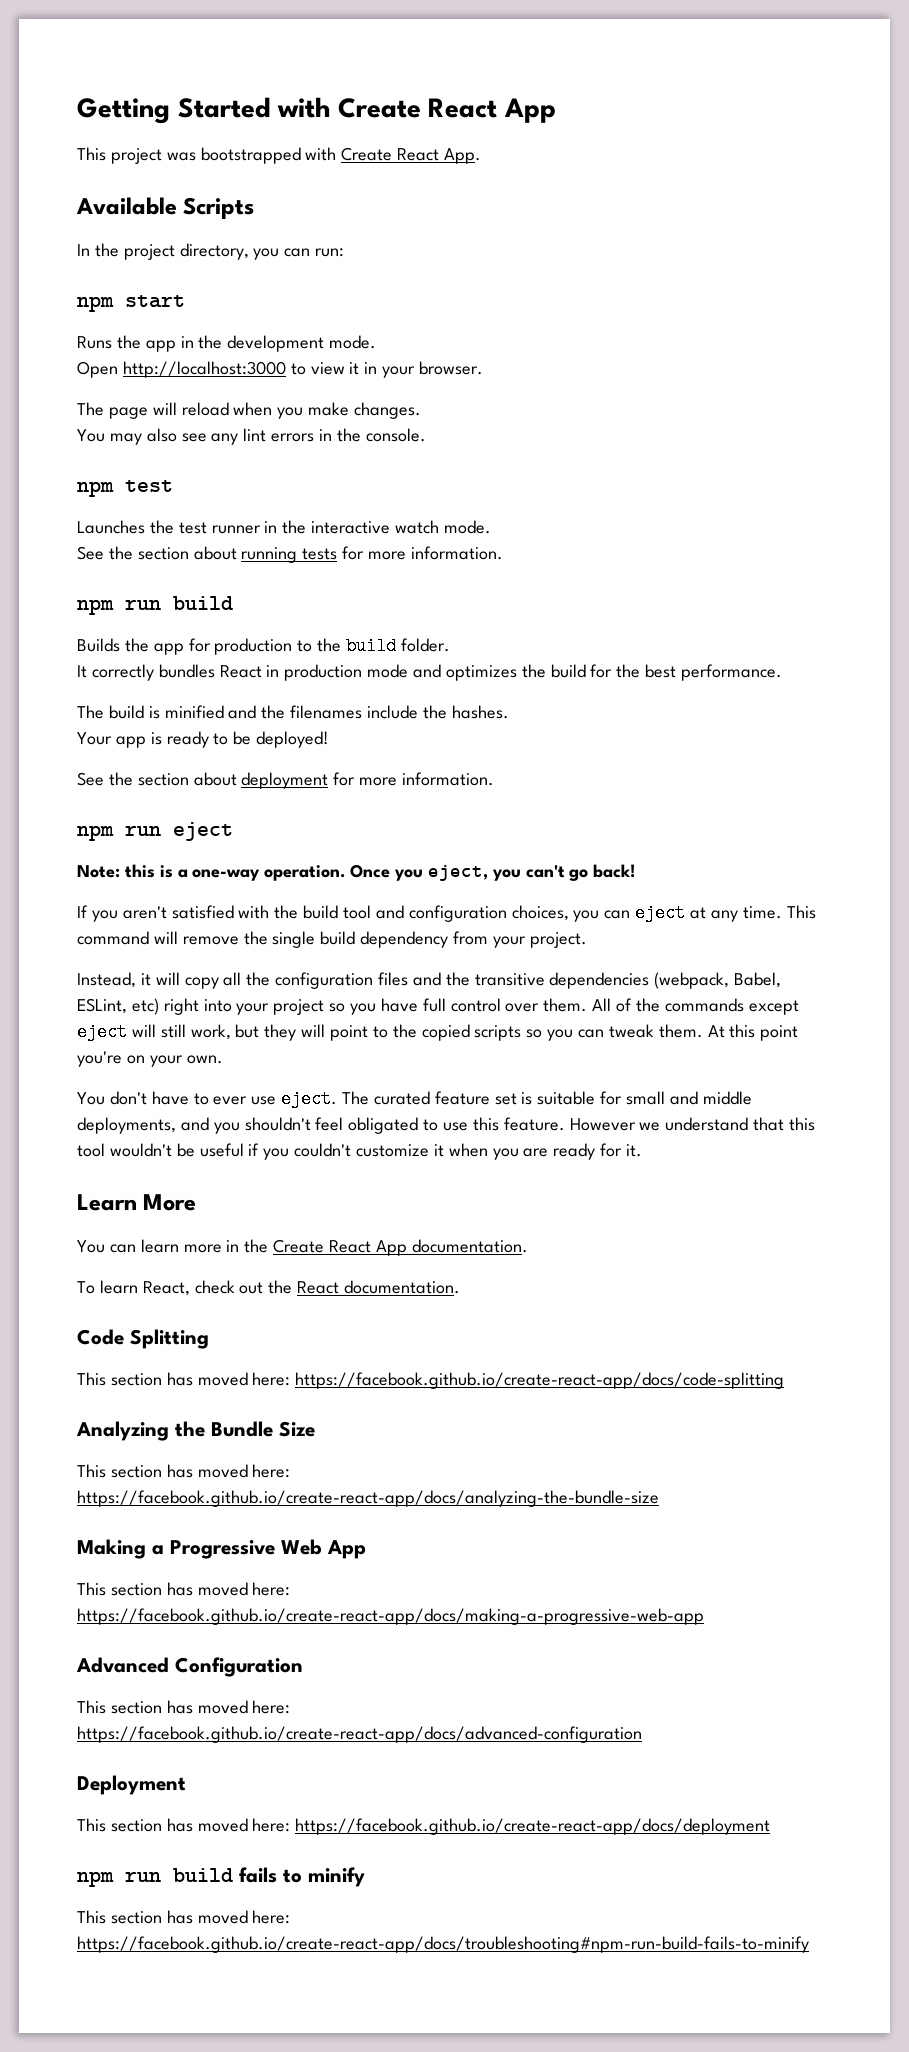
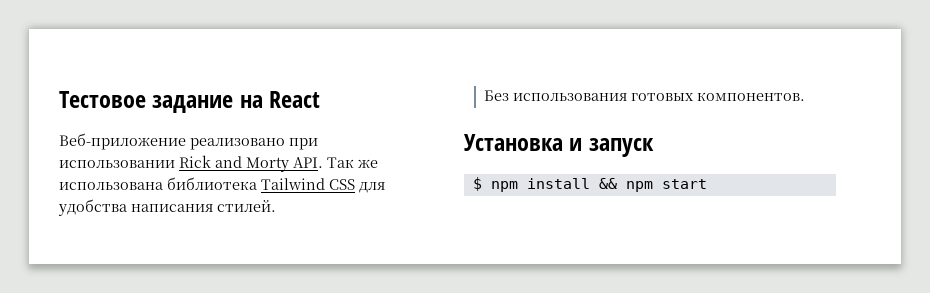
- Getting Started with Create React App
- This project was bootstrapped with Create React App.
- Available Scripts
- In the project directory, you can run:
- npm start
- Runs the app in the development mode.
- Open http://localhost:3000 to view it in your browser.
- The page will reload when you make changes.
- You may also see any lint errors in the console.
- npm test
- Launches the test runner in the interactive watch mode.
- See the section about running tests for more information.
- npm run build
- Builds the app for production to the build folder.
- It correctly bundles React in production mode and optimizes the build for the best performance.
- The build is minified and the filenames include the hashes.
- Your app is ready to be deployed!
- See the section about deployment for more information.
- npm run eject
- Note: this is a one-way operation. Once you eject, you can't go back!
- If you aren't satisfied with the build tool and configuration choices, you can eject at any time. This command will remove the single build dependency from your project.
- Instead, it will copy all the configuration files and the transitive dependencies (webpack, Babel, ESLint, etc) right into your project so you have full control over them. All of the commands except eject will still work, but they will point to the copied scripts so you can tweak them. At this point you're on your own.
- You don't have to ever use eject. The curated feature set is suitable for small and middle deployments, and you shouldn't feel obligated to use this feature. However we understand that this tool wouldn't be useful if you couldn't customize it when you are ready for it.
- Learn More
- You can learn more in the Create React App documentation.
- To learn React, check out the React documentation.
- Code Splitting
- This section has moved here: https://facebook.github.io/create-react-app/docs/code-splitting
- Analyzing the Bundle Size
- This section has moved here: https://facebook.github.io/create-react-app/docs/analyzing-the-bundle-size
- Making a Progressive Web App
- This section has moved here: https://facebook.github.io/create-react-app/docs/making-a-progressive-web-app
- Advanced Configuration
- This section has moved here: https://facebook.github.io/create-react-app/docs/advanced-configuration
- Deployment
- This section has moved here: https://facebook.github.io/create-react-app/docs/deployment
- npm run build fails to minify
- This section has moved here: https://facebook.github.io/create-react-app/docs/troubleshooting#npm-run-build-fails-to-minify
+ Тестовое задание на React
+ Веб-приложение реализовано при использовании Rick and Morty API. Так же использована библиотека Tailwind CSS для удобства написания стилей.
+ Без использования готовых компонентов.
+ Установка и запуск
+ $ npm install && npm start

